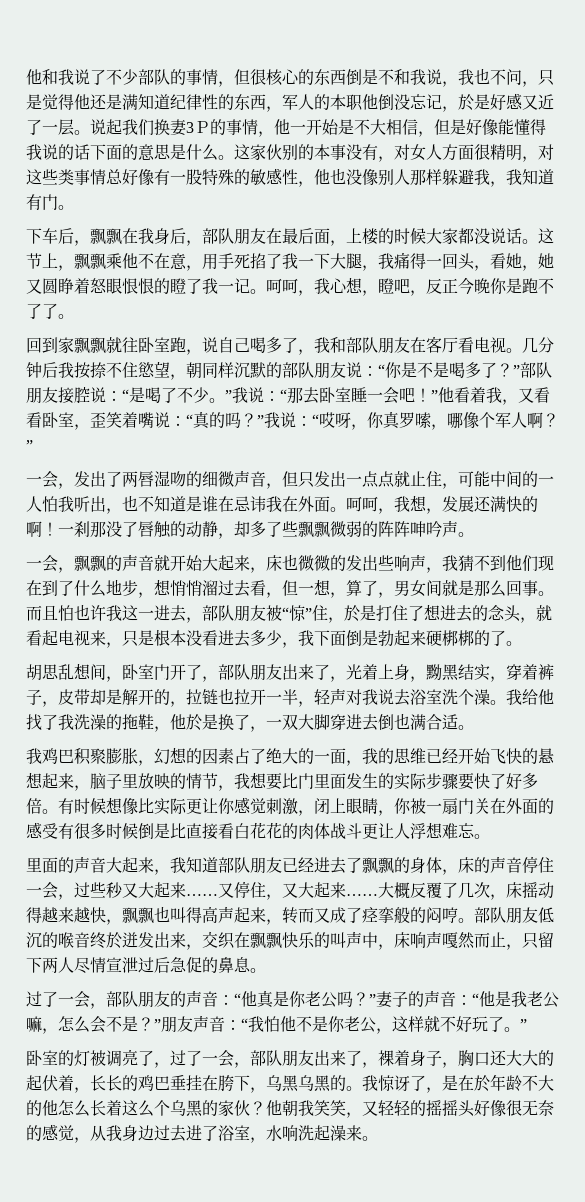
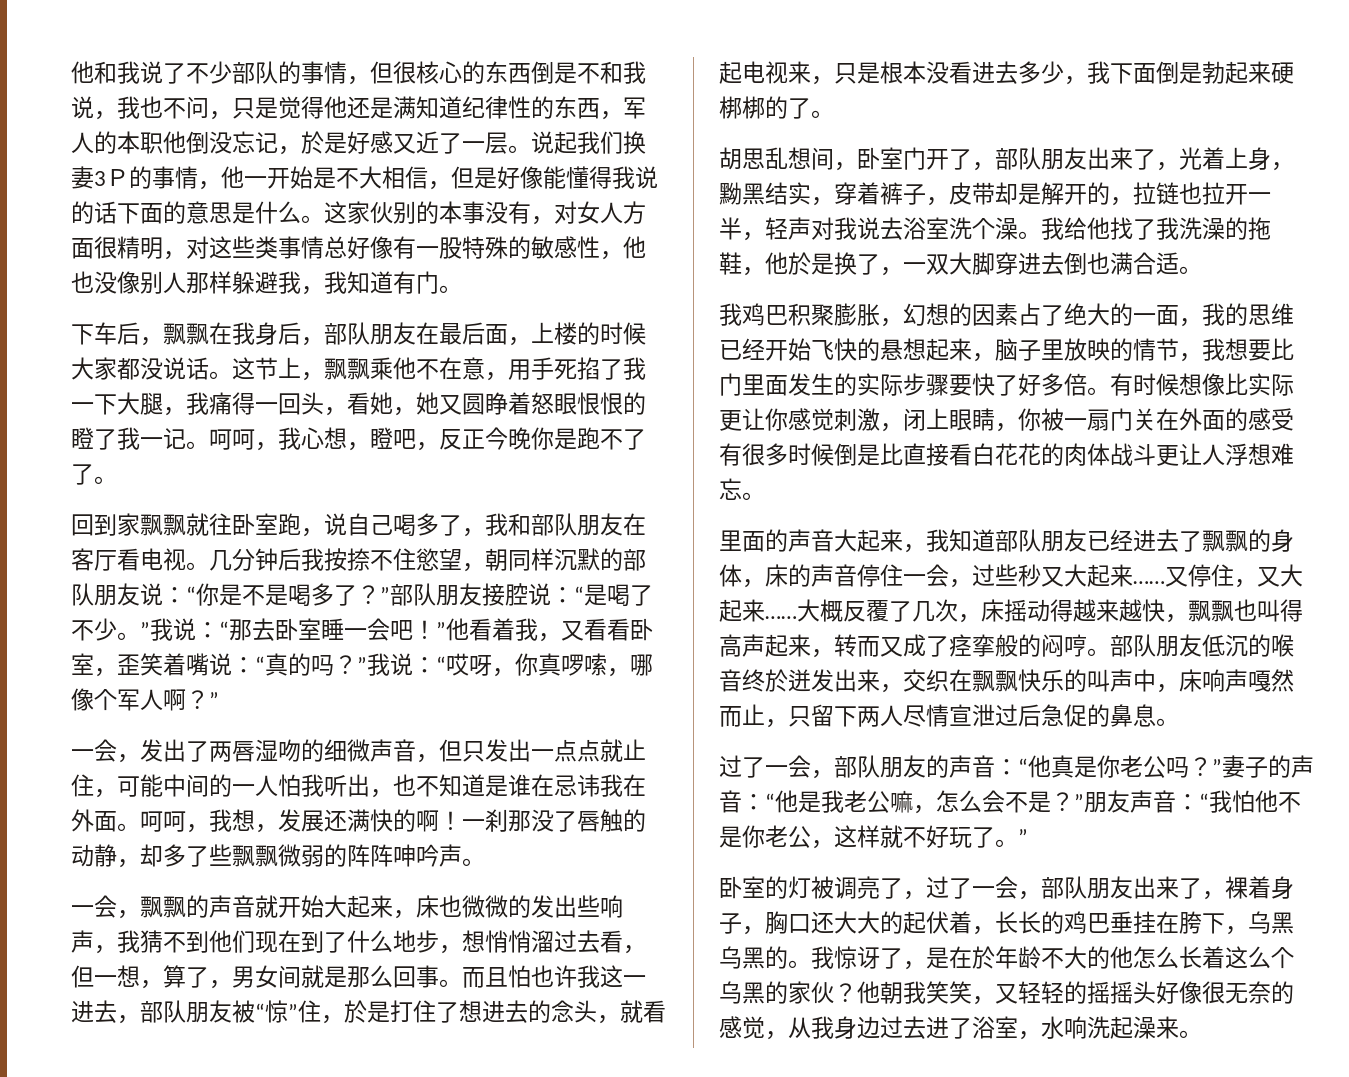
- 几分钟后我按捺不住慾望，朝同样沉默的部队朋友说：“你是不是喝多了？”部队朋友接腔说：“是喝了不少。”我说：“那去卧室睡一会吧！”他看着我，又看看卧室，歪笑着嘴说：“真的吗？”我说：“哎呀，你真罗嗦，哪像个军人啊？”
+ 几分钟后我按捺不住慾望，朝同样沉默的部队朋友说：“你是不是喝多了？”部队朋友接腔说：“是喝了不少。”我说：“那去卧室睡一会吧！”他看着我，又看看卧室，歪笑着嘴说：“真的吗？”我说：“哎呀，你真啰嗦，哪像个军人啊？”

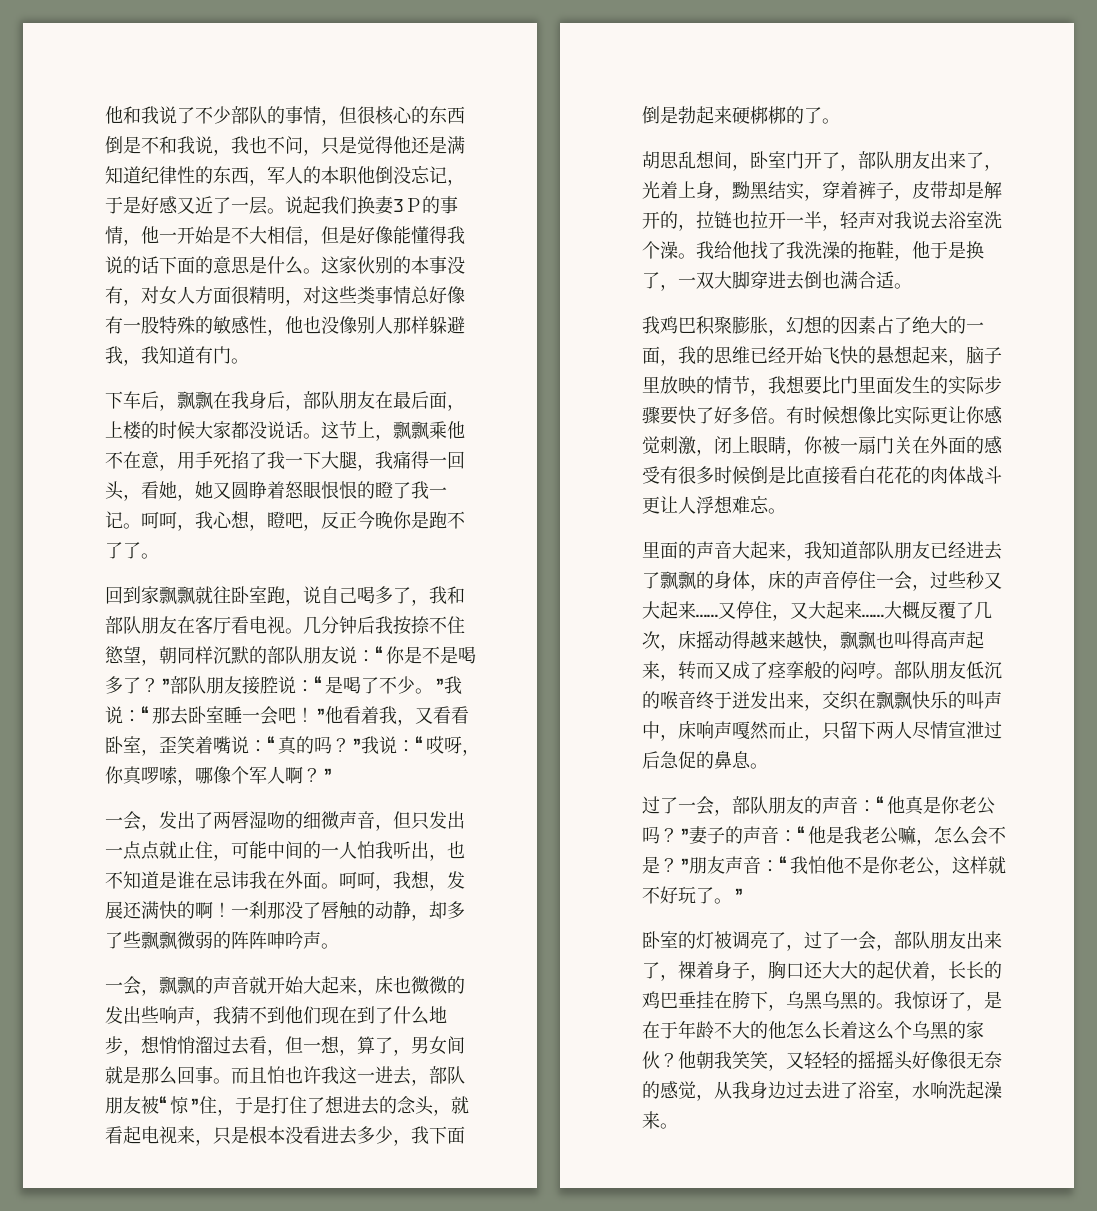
- 他和我说了不少部队的事情，但很核心的东西倒是不和我说，我也不问，只是觉得他还是满知道纪律性的东西，军人的本职他倒没忘记，於是好感又近了一层。
+ 他和我说了不少部队的事情，但很核心的东西倒是不和我说，我也不问，只是觉得他还是满知道纪律性的东西，军人的本职他倒没忘记，于是好感又近了一层。
- 而且怕也许我这一进去，部队朋友被“惊”住，於是打住了想进去的念头，就看起电视来，只是根本没看进去多少，我下面倒是勃起来硬梆梆的了。
+ 而且怕也许我这一进去，部队朋友被“惊”住，于是打住了想进去的念头，就看起电视来，只是根本没看进去多少，我下面倒是勃起来硬梆梆的了。
- 我给他找了我洗澡的拖鞋，他於是换了，一双大脚穿进去倒也满合适。
+ 我给他找了我洗澡的拖鞋，他于是换了，一双大脚穿进去倒也满合适。
- 部队朋友低沉的喉音终於迸发出来，交织在飘飘快乐的叫声中，床响声嘎然而止，只留下两人尽情宣泄过后急促的鼻息。
+ 部队朋友低沉的喉音终于迸发出来，交织在飘飘快乐的叫声中，床响声嘎然而止，只留下两人尽情宣泄过后急促的鼻息。
- 我惊讶了，是在於年龄不大的他怎么长着这么个乌黑的家伙？
+ 我惊讶了，是在于年龄不大的他怎么长着这么个乌黑的家伙？

